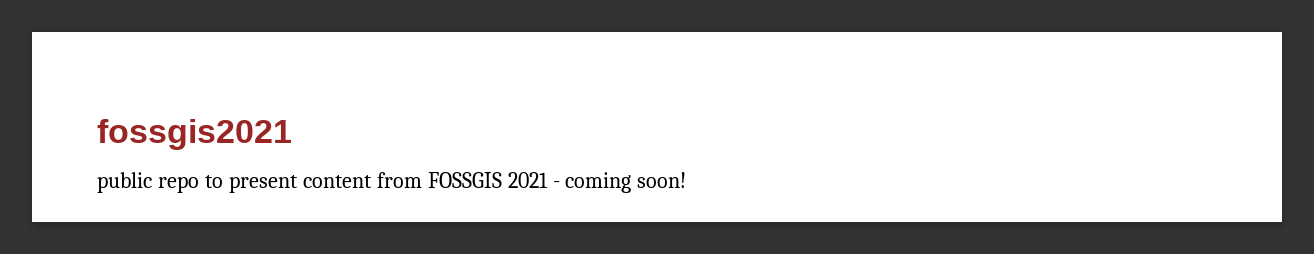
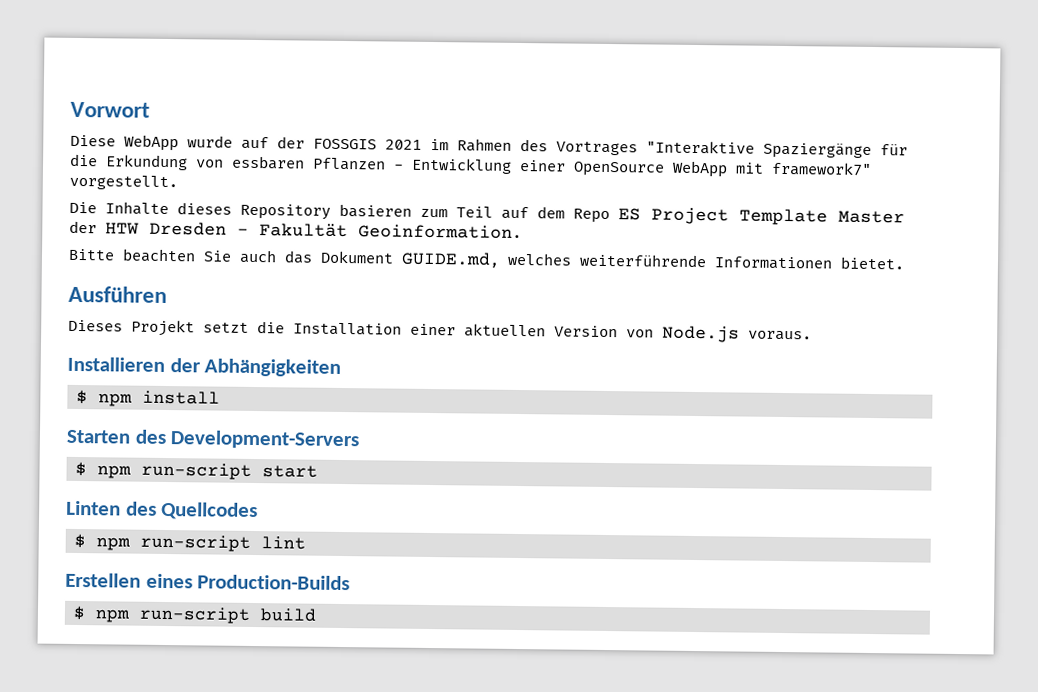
- fossgis2021
- public repo to present content from FOSSGIS 2021 - coming soon!
+ Vorwort
+ Diese WebApp wurde auf der FOSSGIS 2021 im Rahmen des Vortrages "Interaktive Spaziergänge für die Erkundung von essbaren Pflanzen - Entwicklung einer OpenSource WebApp mit framework7" vorgestellt.
+ Die Inhalte dieses Repository basieren zum Teil auf dem Repo ES Project Template Master der HTW Dresden - Fakultät Geoinformation.
+ Bitte beachten Sie auch das Dokument GUIDE.md, welches weiterführende Informationen bietet.
+ Ausführen
+ Dieses Projekt setzt die Installation einer aktuellen Version von Node.js voraus.
+ Installieren der Abhängigkeiten
+ $ npm install
+ Starten des Development-Servers
+ $ npm run-script start
+ Linten des Quellcodes
+ $ npm run-script lint
+ Erstellen eines Production-Builds
+ $ npm run-script build

